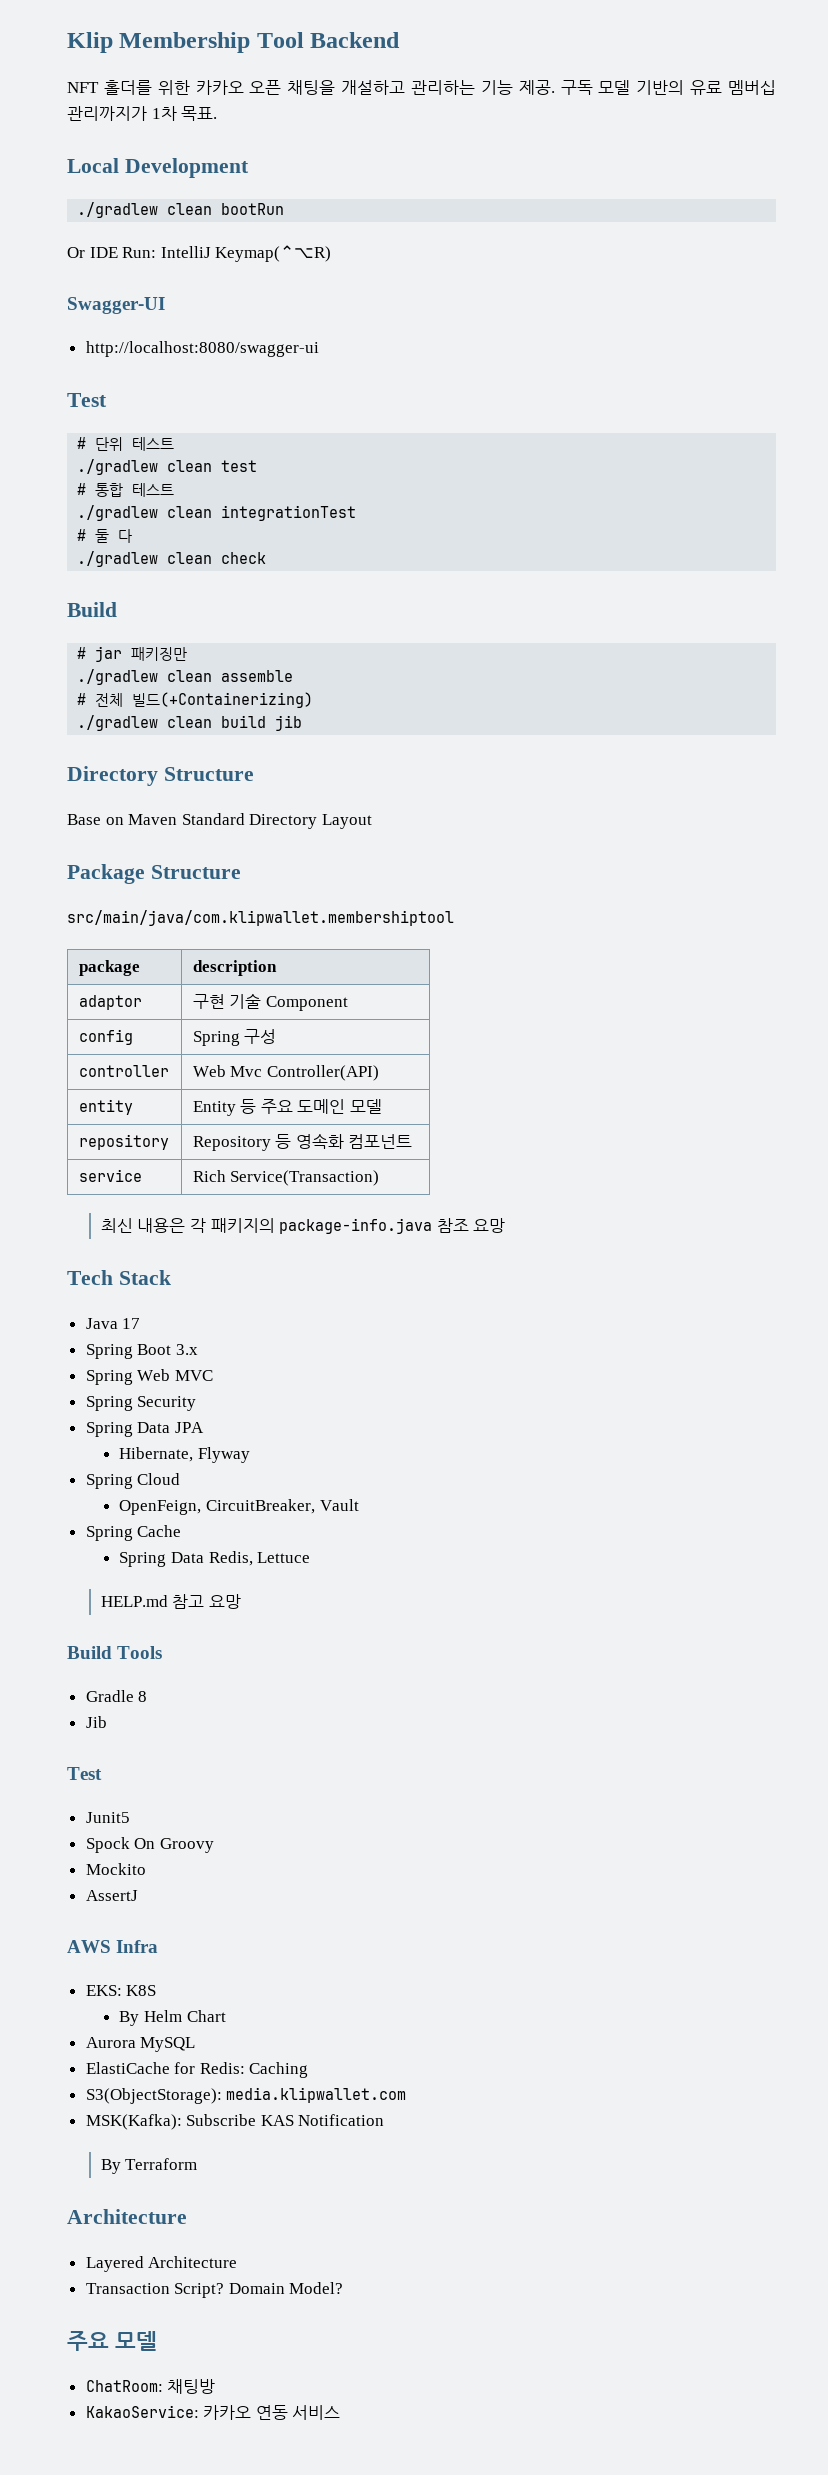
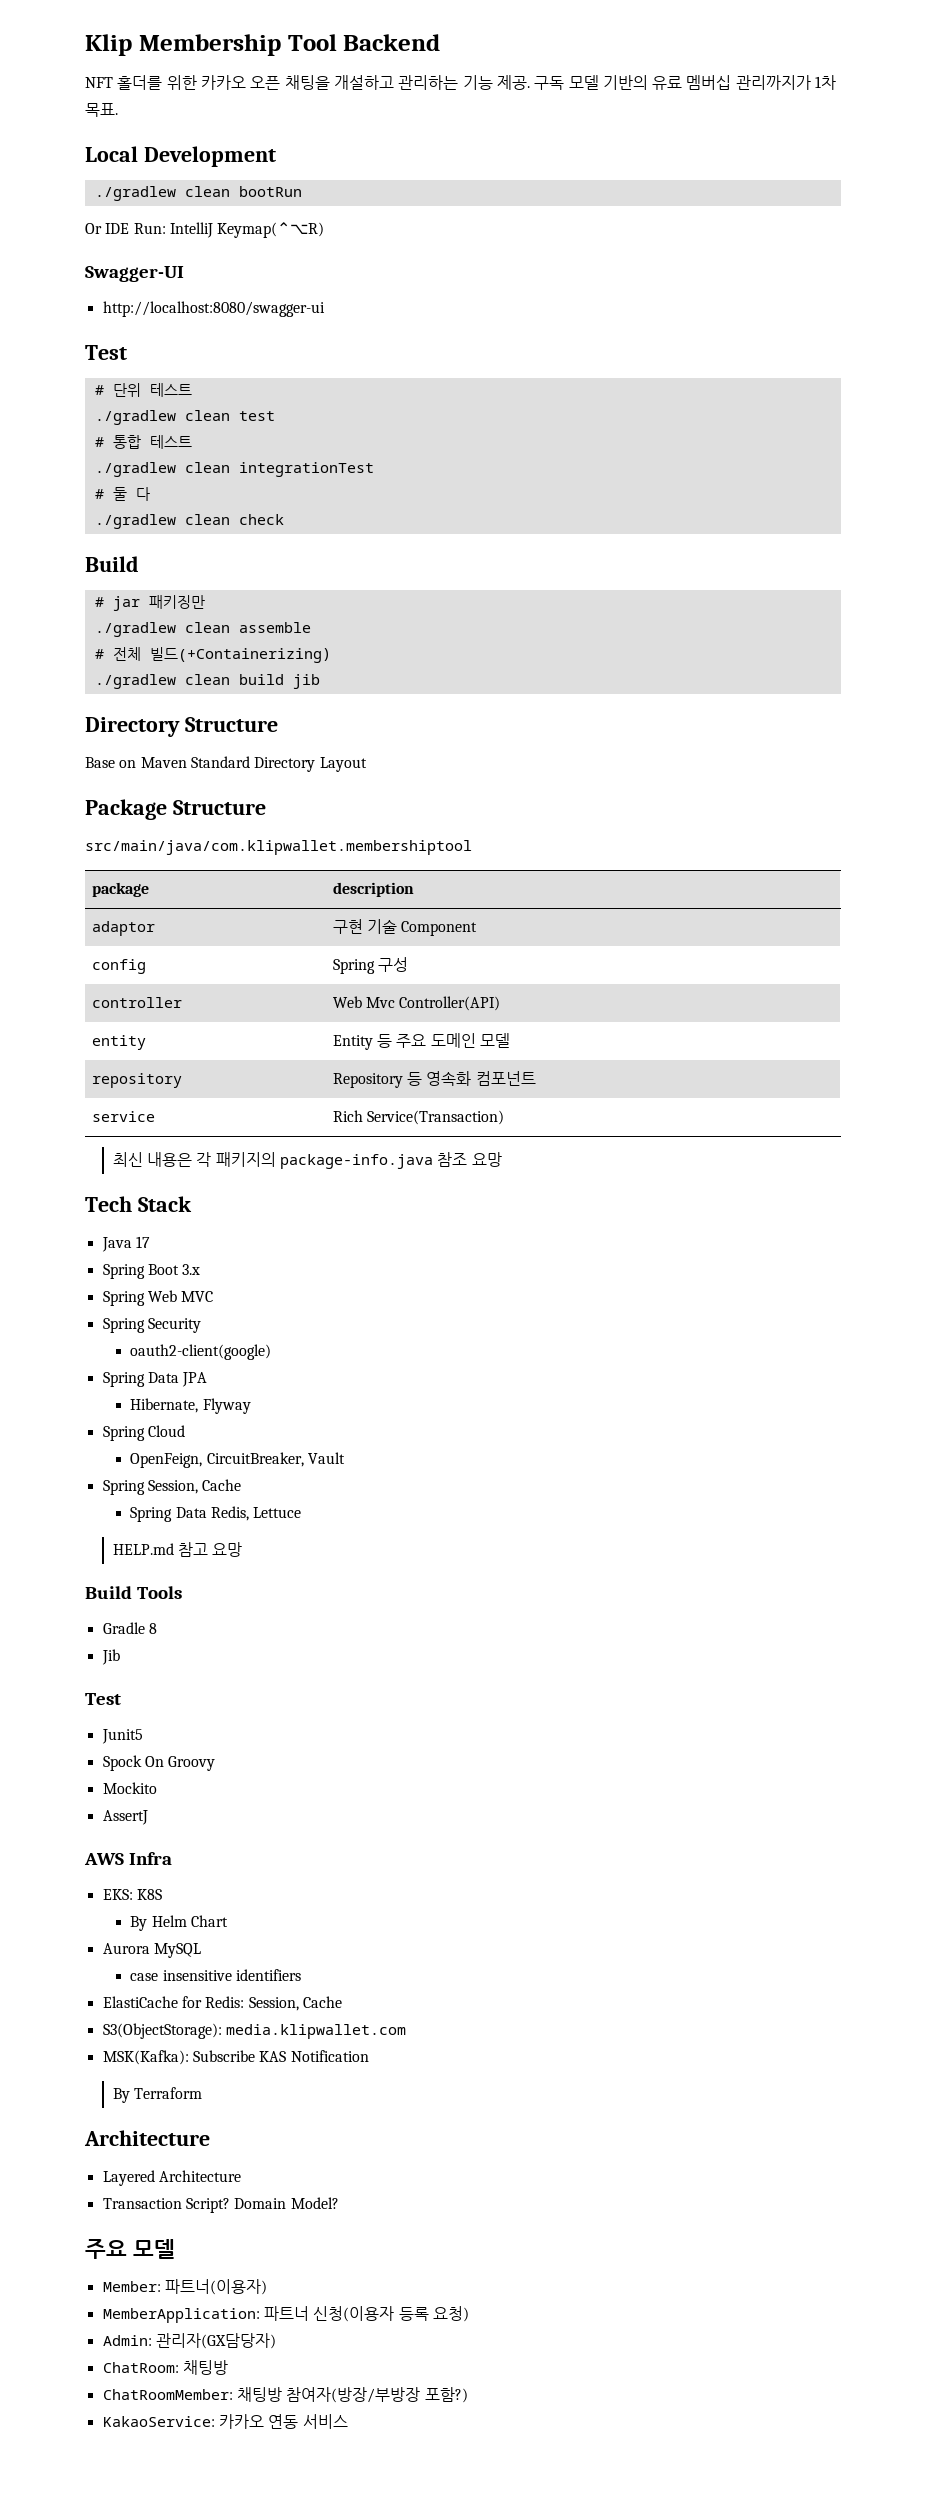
+ oauth2-client(google)
- Spring Cache
+ Spring Session, Cache
+ case insensitive identifiers
- ElastiCache for Redis: Caching
+ ElastiCache for Redis: Session, Cache
+ Member: 파트너(이용자)
+ MemberApplication: 파트너 신청(이용자 등록 요청)
+ Admin: 관리자(GX담당자)
  ChatRoom: 채팅방
+ ChatRoomMember: 채팅방 참여자(방장/부방장 포함?)

